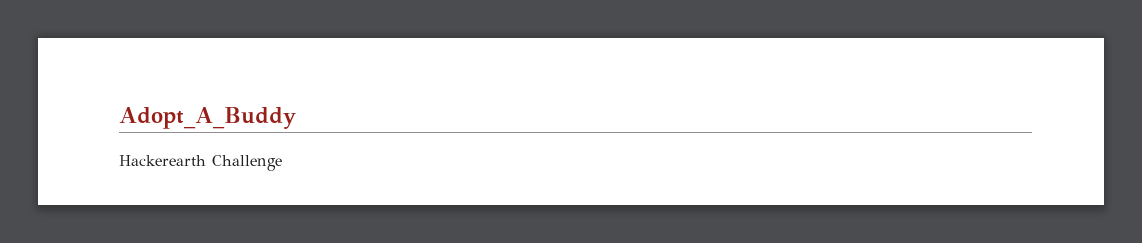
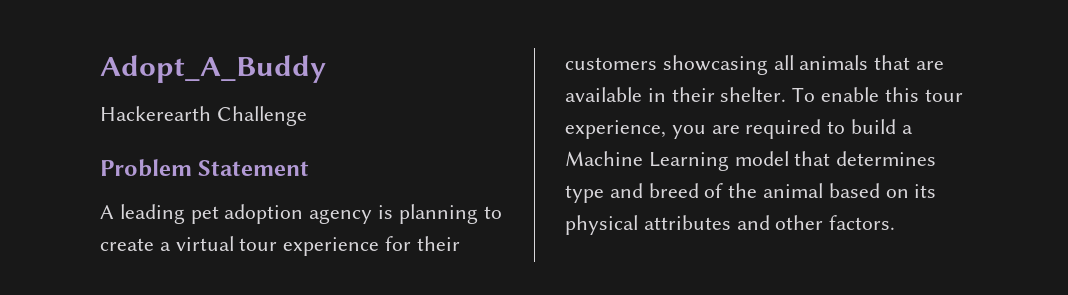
+ Problem Statement
+ A leading pet adoption agency is planning to create a virtual tour experience for their customers showcasing all animals that are available in their shelter. To enable this tour experience, you are required to build a Machine Learning model that determines type and breed of the animal based on its physical attributes and other factors.

